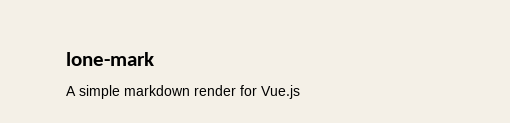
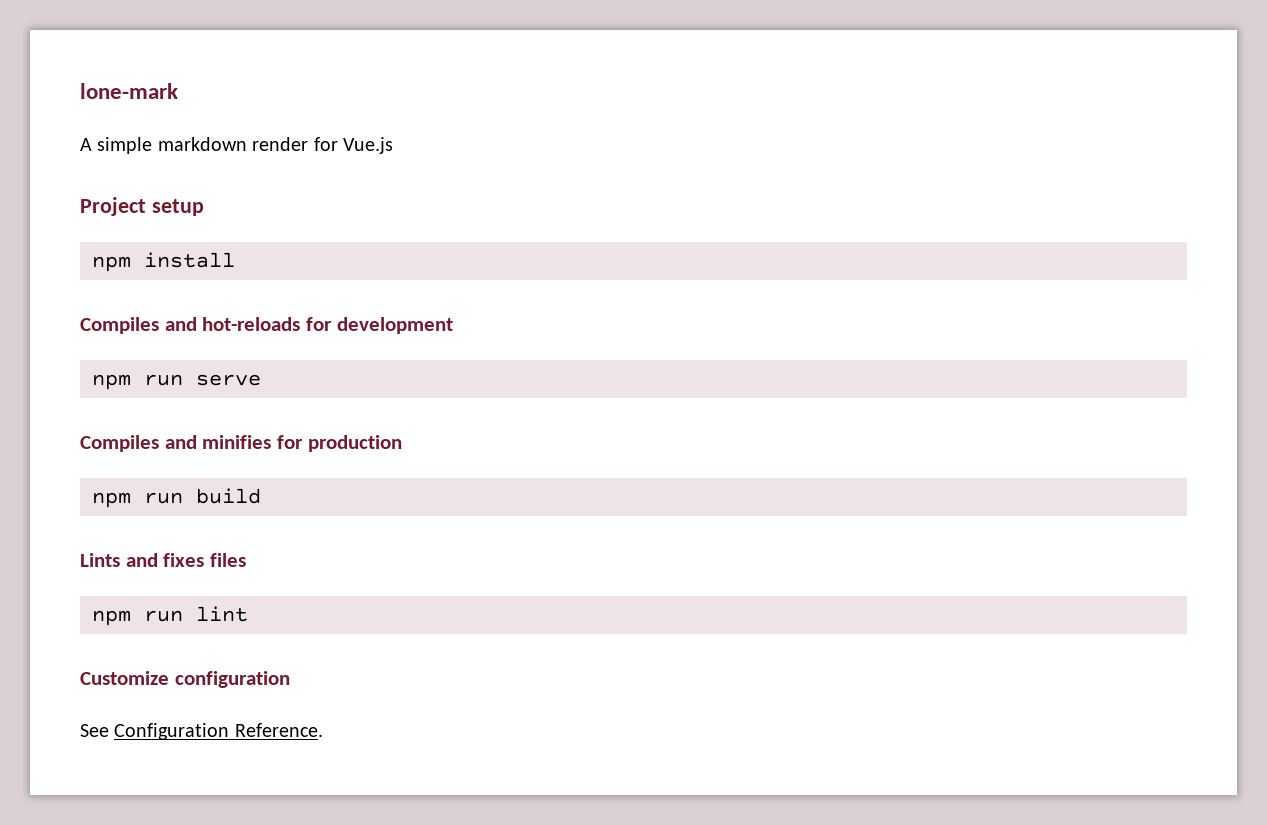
+ Project setup
+ npm install
+ Compiles and hot-reloads for development
+ npm run serve
+ Compiles and minifies for production
+ npm run build
+ Lints and fixes files
+ npm run lint
+ Customize configuration
+ See Configuration Reference.

